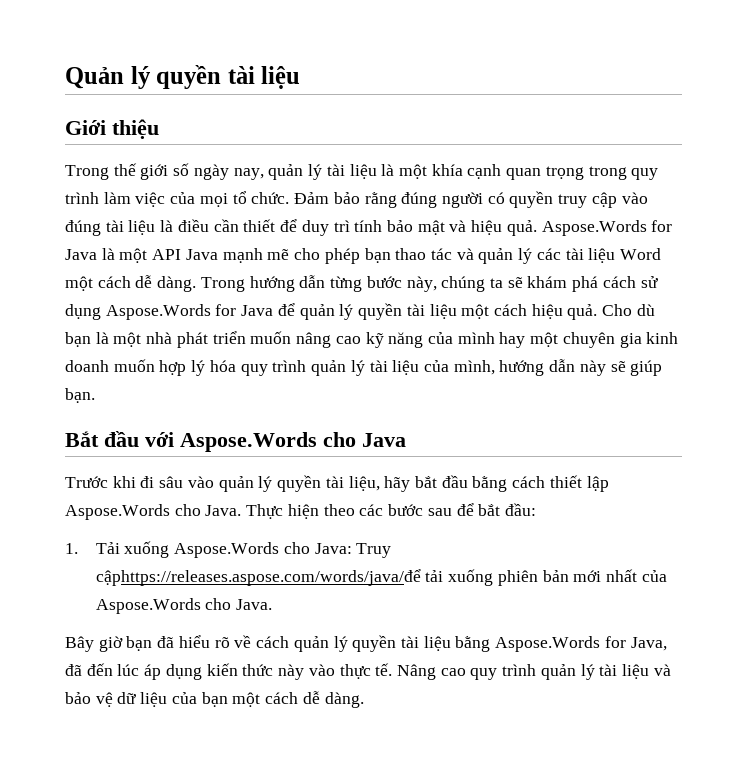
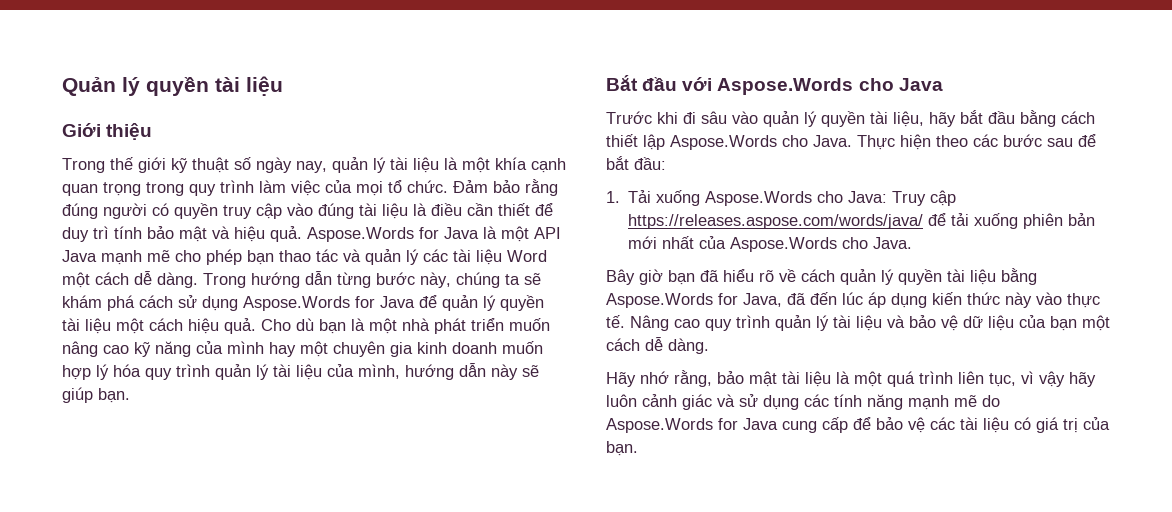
- Trong thế giới số ngày nay, quản lý tài liệu là một khía cạnh quan trọng trong quy trình làm việc của mọi tổ chức.
+ Trong thế giới kỹ thuật số ngày nay, quản lý tài liệu là một khía cạnh quan trọng trong quy trình làm việc của mọi tổ chức.
- 1. Tải xuống Aspose.Words cho Java: Truy cậphttps://releases.aspose.com/words/java/để tải xuống phiên bản mới nhất của Aspose.Words cho Java.
+ 1. Tải xuống Aspose.Words cho Java: Truy cập https://releases.aspose.com/words/java/ để tải xuống phiên bản mới nhất của Aspose.Words cho Java.
+ Hãy nhớ rằng, bảo mật tài liệu là một quá trình liên tục, vì vậy hãy luôn cảnh giác và sử dụng các tính năng mạnh mẽ do Aspose.Words for Java cung cấp để bảo vệ các tài liệu có giá trị của bạn.

